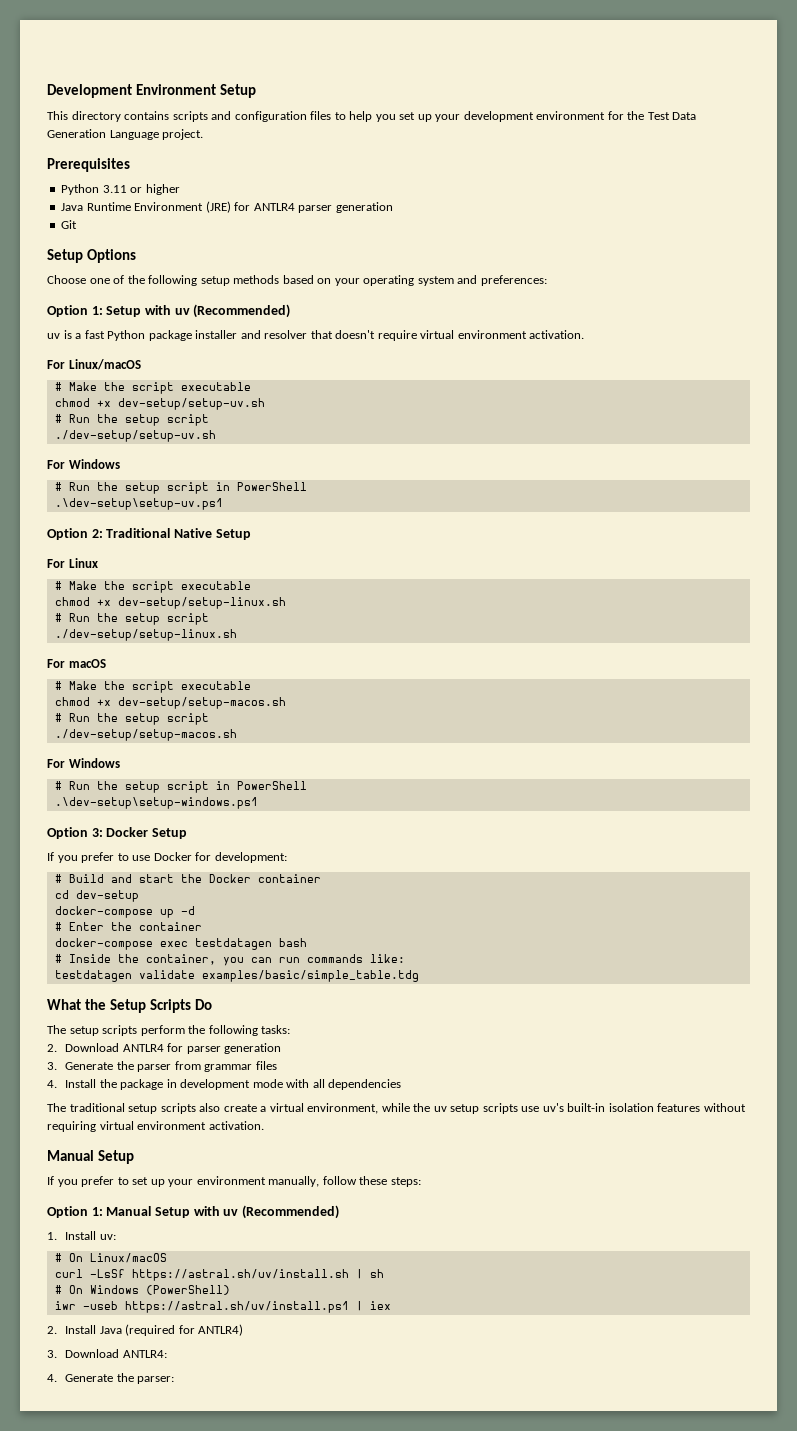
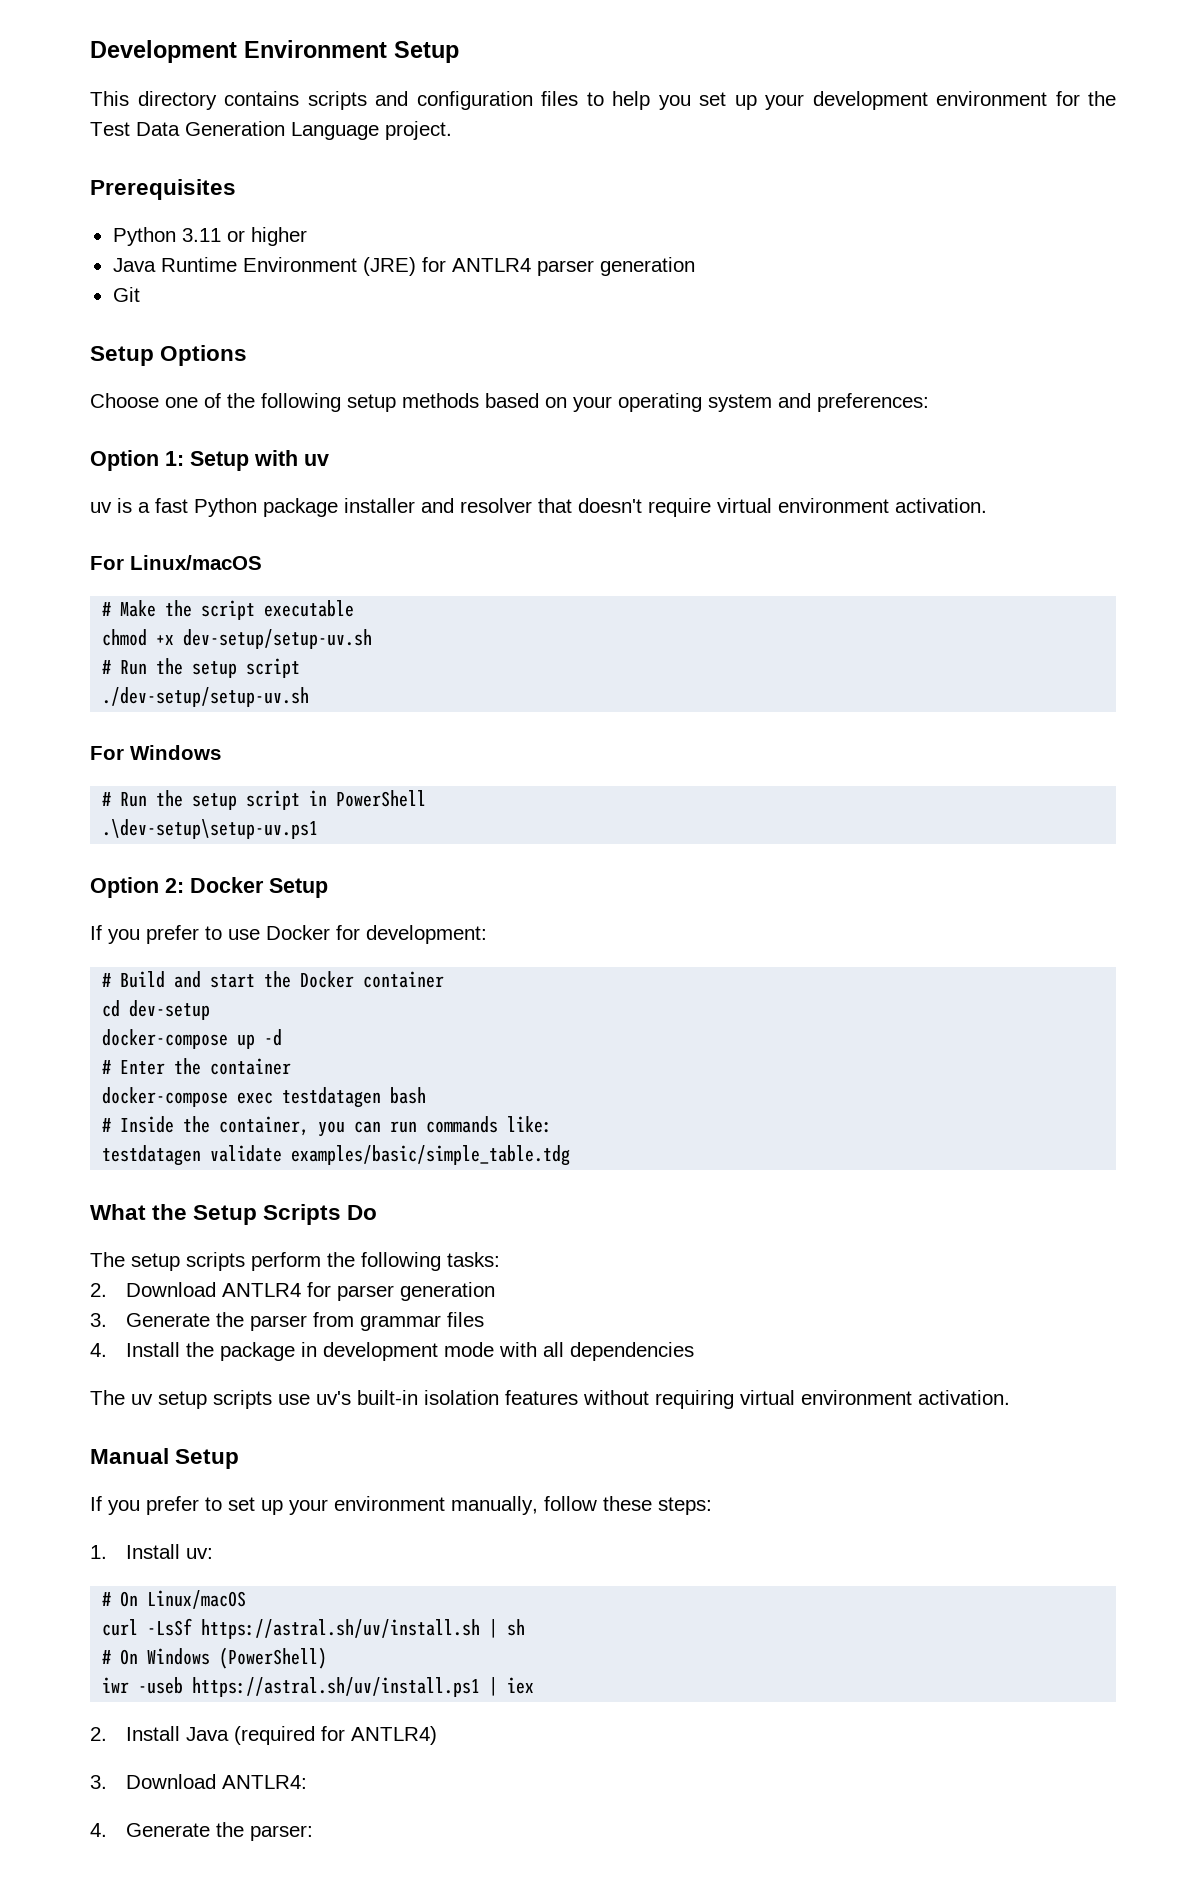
- Option 1: Setup with uv (Recommended)
+ Option 1: Setup with uv
- Option 2: Traditional Native Setup
- For Linux
- # Make the script executable
- chmod +x dev-setup/setup-linux.sh
- # Run the setup script
- ./dev-setup/setup-linux.sh
- For macOS
- # Make the script executable
- chmod +x dev-setup/setup-macos.sh
- # Run the setup script
- ./dev-setup/setup-macos.sh
- For Windows
- # Run the setup script in PowerShell
- .\dev-setup\setup-windows.ps1
- Option 3: Docker Setup
+ Option 2: Docker Setup
- The traditional setup scripts also create a virtual environment, while the uv setup scripts use uv's built-in isolation features without requiring virtual environment activation.
+ The uv setup scripts use uv's built-in isolation features without requiring virtual environment activation.
- Option 1: Manual Setup with uv (Recommended)

